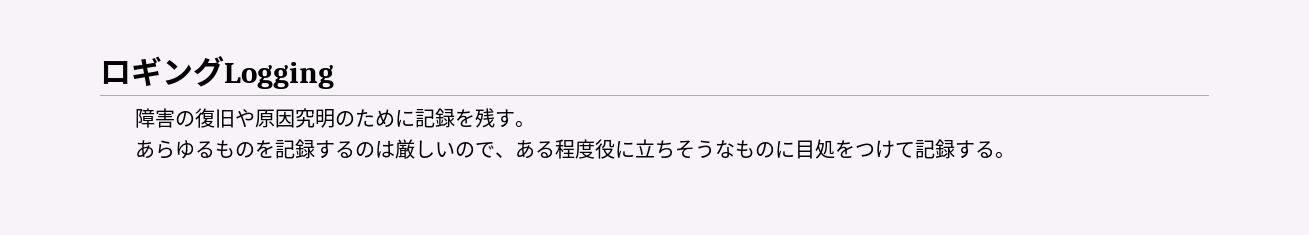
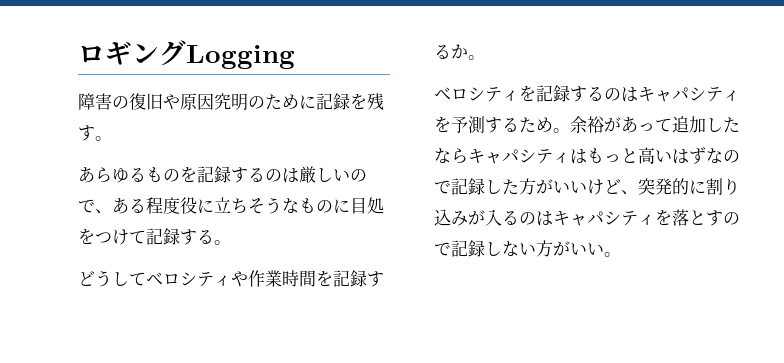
+ どうしてベロシティや作業時間を記録するか。
+ ベロシティを記録するのはキャパシティを予測するため。余裕があって追加したならキャパシティはもっと高いはずなので記録した方がいいけど、突発的に割り込みが入るのはキャパシティを落とすので記録しない方がいい。

